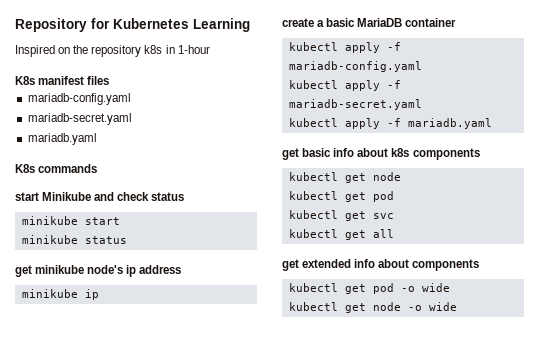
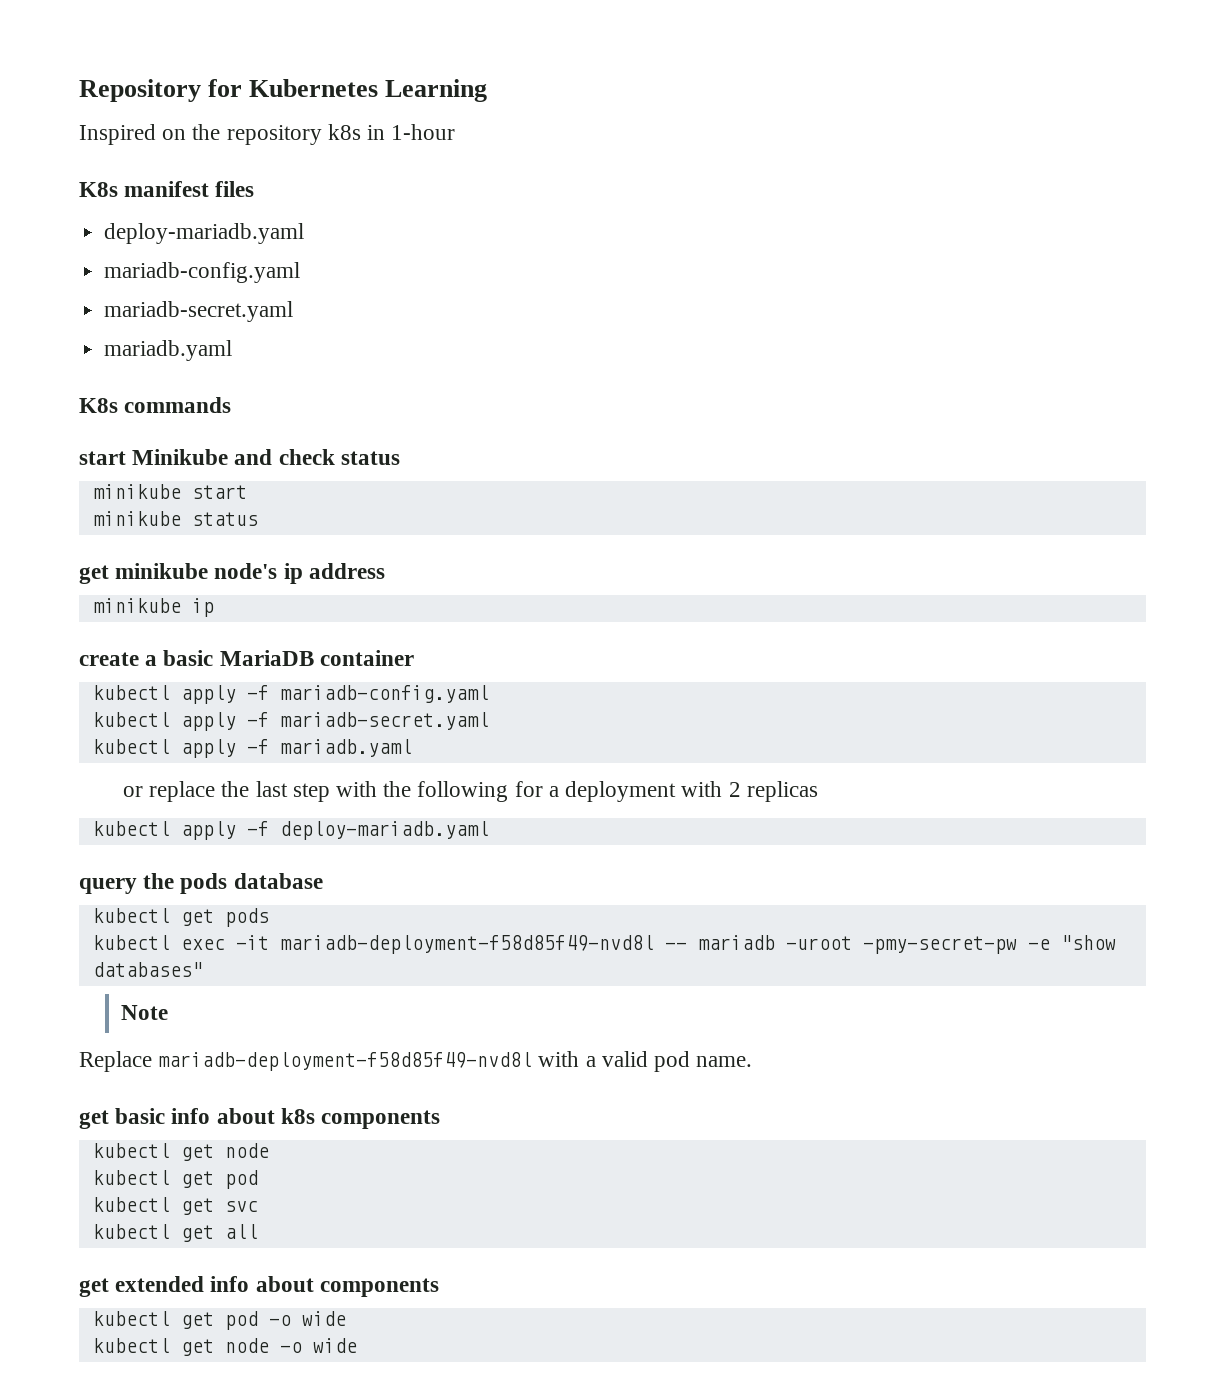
  K8s manifest files
+ deploy-mariadb.yaml
+ or replace the last step with the following for a deployment with 2 replicas
+ kubectl apply -f deploy-mariadb.yaml
+ query the pods database
+ kubectl get pods
+ kubectl exec -it mariadb-deployment-f58d85f49-nvd8l -- mariadb -uroot -pmy-secret-pw -e "show databases"
+ Note
+ Replace mariadb-deployment-f58d85f49-nvd8l with a valid pod name.

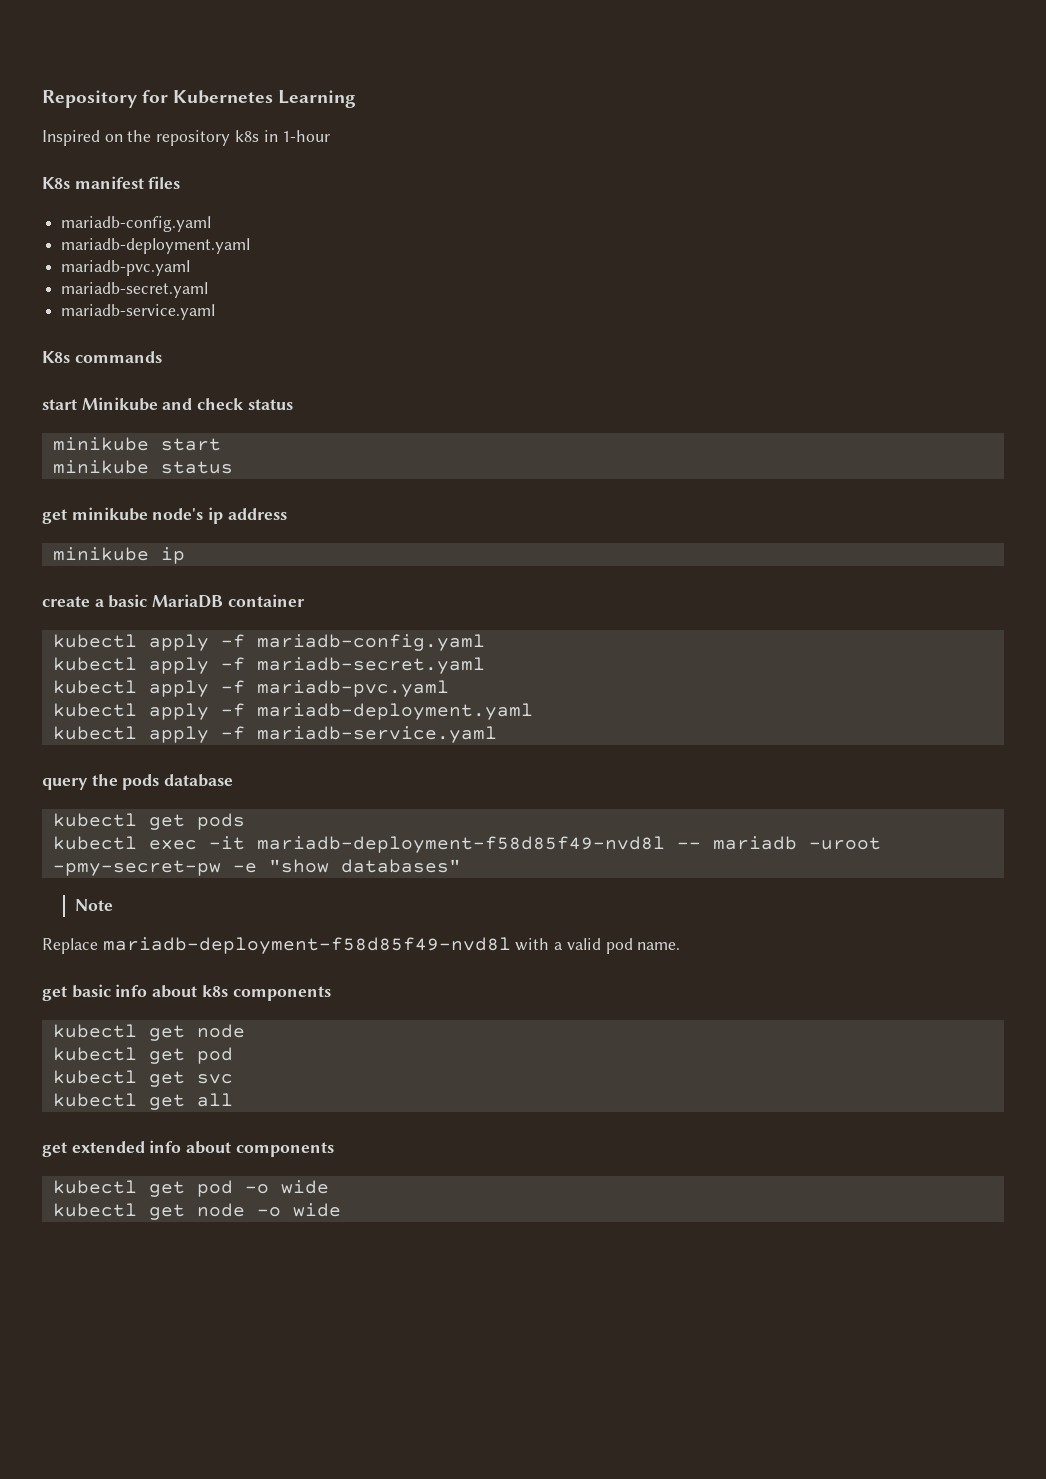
  K8s manifest files
- deploy-mariadb.yaml
  mariadb-config.yaml
+ mariadb-deployment.yaml
+ mariadb-pvc.yaml
  mariadb-secret.yaml
- mariadb.yaml
+ mariadb-service.yaml
- kubectl apply -f mariadb.yaml
- or replace the last step with the following for a deployment with 2 replicas
- kubectl apply -f deploy-mariadb.yaml
+ kubectl apply -f mariadb-pvc.yaml
+ kubectl apply -f mariadb-deployment.yaml
+ kubectl apply -f mariadb-service.yaml

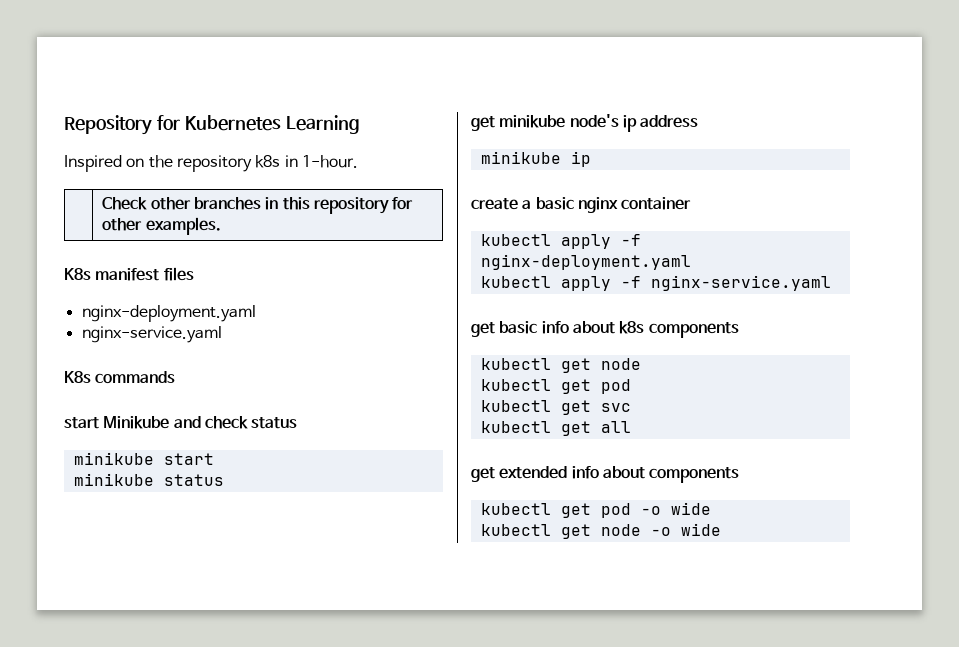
- Inspired on the repository k8s in 1-hour
+ Inspired on the repository k8s in 1-hour.
+ | Check other branches in this repository for other examples.
  K8s manifest files
- mariadb-config.yaml
- mariadb-deployment.yaml
- mariadb-pvc.yaml
- mariadb-secret.yaml
- mariadb-service.yaml
+ nginx-deployment.yaml
+ nginx-service.yaml
- create a basic MariaDB container
+ create a basic nginx container
- kubectl apply -f mariadb-config.yaml
- kubectl apply -f mariadb-secret.yaml
- kubectl apply -f mariadb-pvc.yaml
- kubectl apply -f mariadb-deployment.yaml
- kubectl apply -f mariadb-service.yaml
- query the pods database
- kubectl get pods
- kubectl exec -it mariadb-deployment-f58d85f49-nvd8l -- mariadb -uroot -pmy-secret-pw -e "show databases"
- Note
- Replace mariadb-deployment-f58d85f49-nvd8l with a valid pod name.
+ kubectl apply -f nginx-deployment.yaml
+ kubectl apply -f nginx-service.yaml

